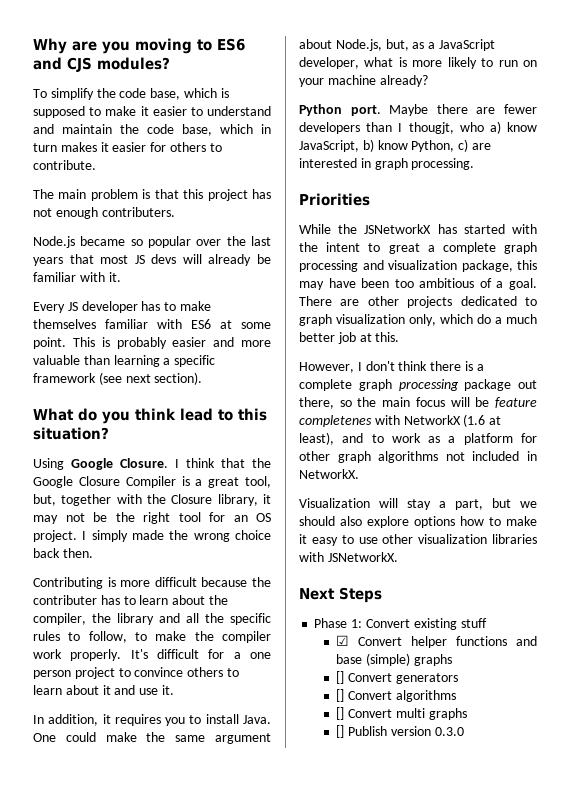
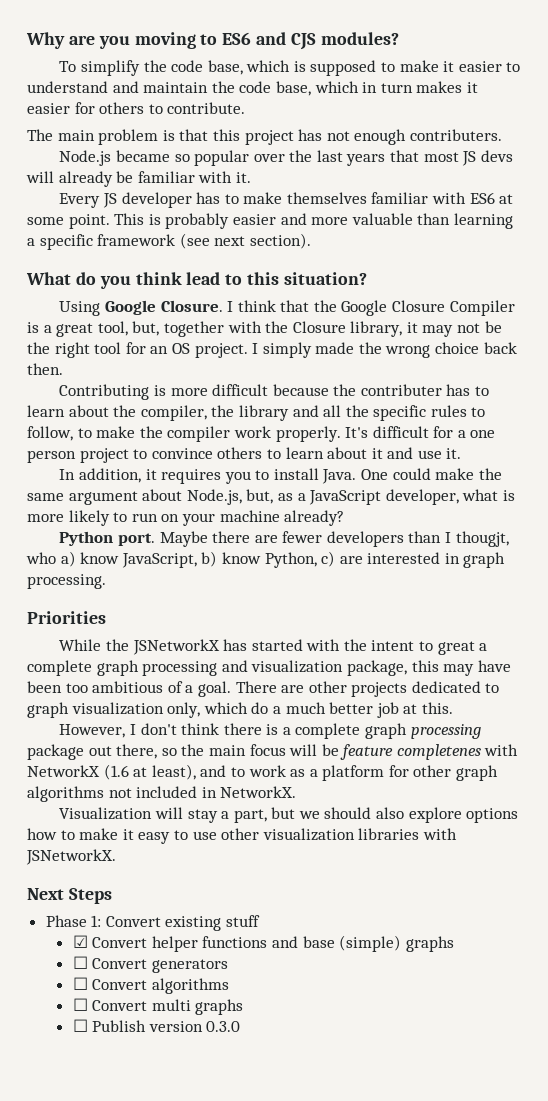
- [] Convert generators
+ ☐ Convert generators
- [] Convert algorithms
+ ☐ Convert algorithms
- [] Convert multi graphs
+ ☐ Convert multi graphs
- [] Publish version 0.3.0
+ ☐ Publish version 0.3.0

